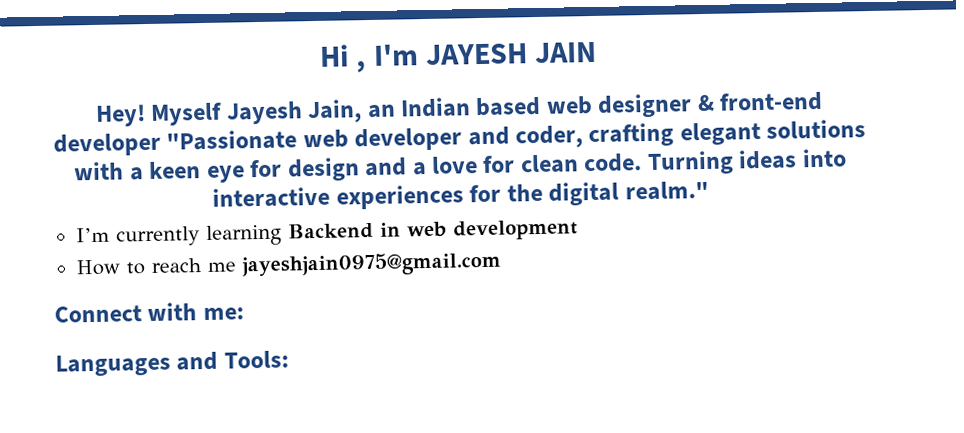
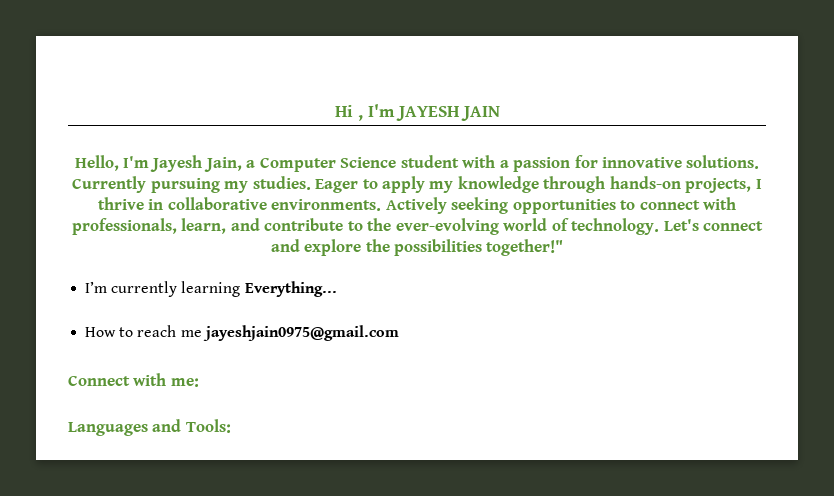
- Hey! Myself Jayesh Jain, an Indian based web designer & front‑end developer "Passionate web developer and coder, crafting elegant solutions with a keen eye for design and a love for clean code. Turning ideas into interactive experiences for the digital realm."
+ Hello, I'm Jayesh Jain, a Computer Science student with a passion for innovative solutions. Currently pursuing my studies. Eager to apply my knowledge through hands-on projects, I thrive in collaborative environments. Actively seeking opportunities to connect with professionals, learn, and contribute to the ever-evolving world of technology. Let's connect and explore the possibilities together!"
- I’m currently learning Backend in web development
+ I’m currently learning Everything...

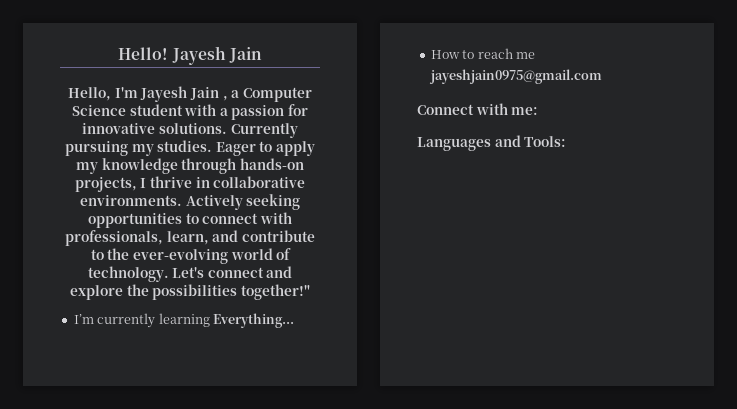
- Hi , I'm JAYESH JAIN
+ Hello! Jayesh Jain
- Hello, I'm Jayesh Jain, a Computer Science student with a passion for innovative solutions.
+ Hello, I'm Jayesh Jain , a Computer Science student with a passion for innovative solutions.

